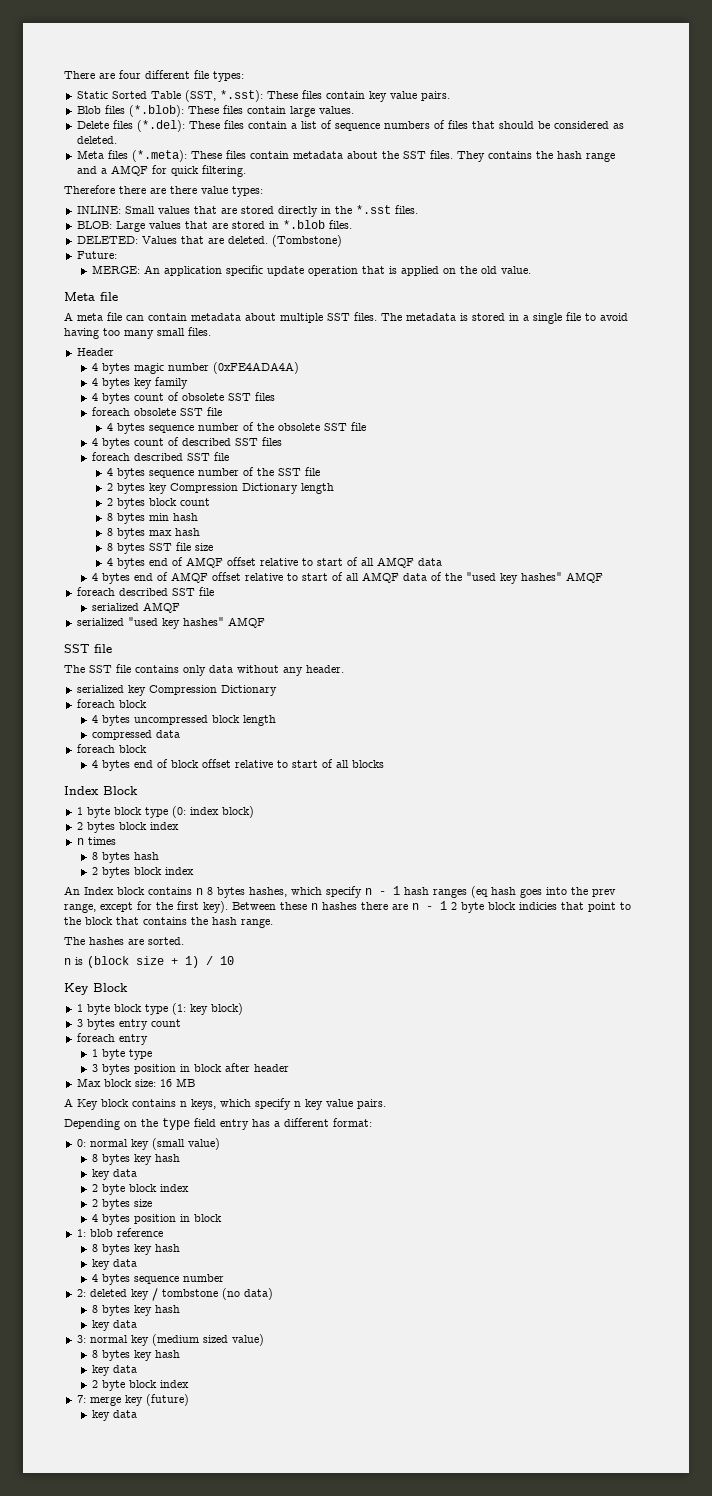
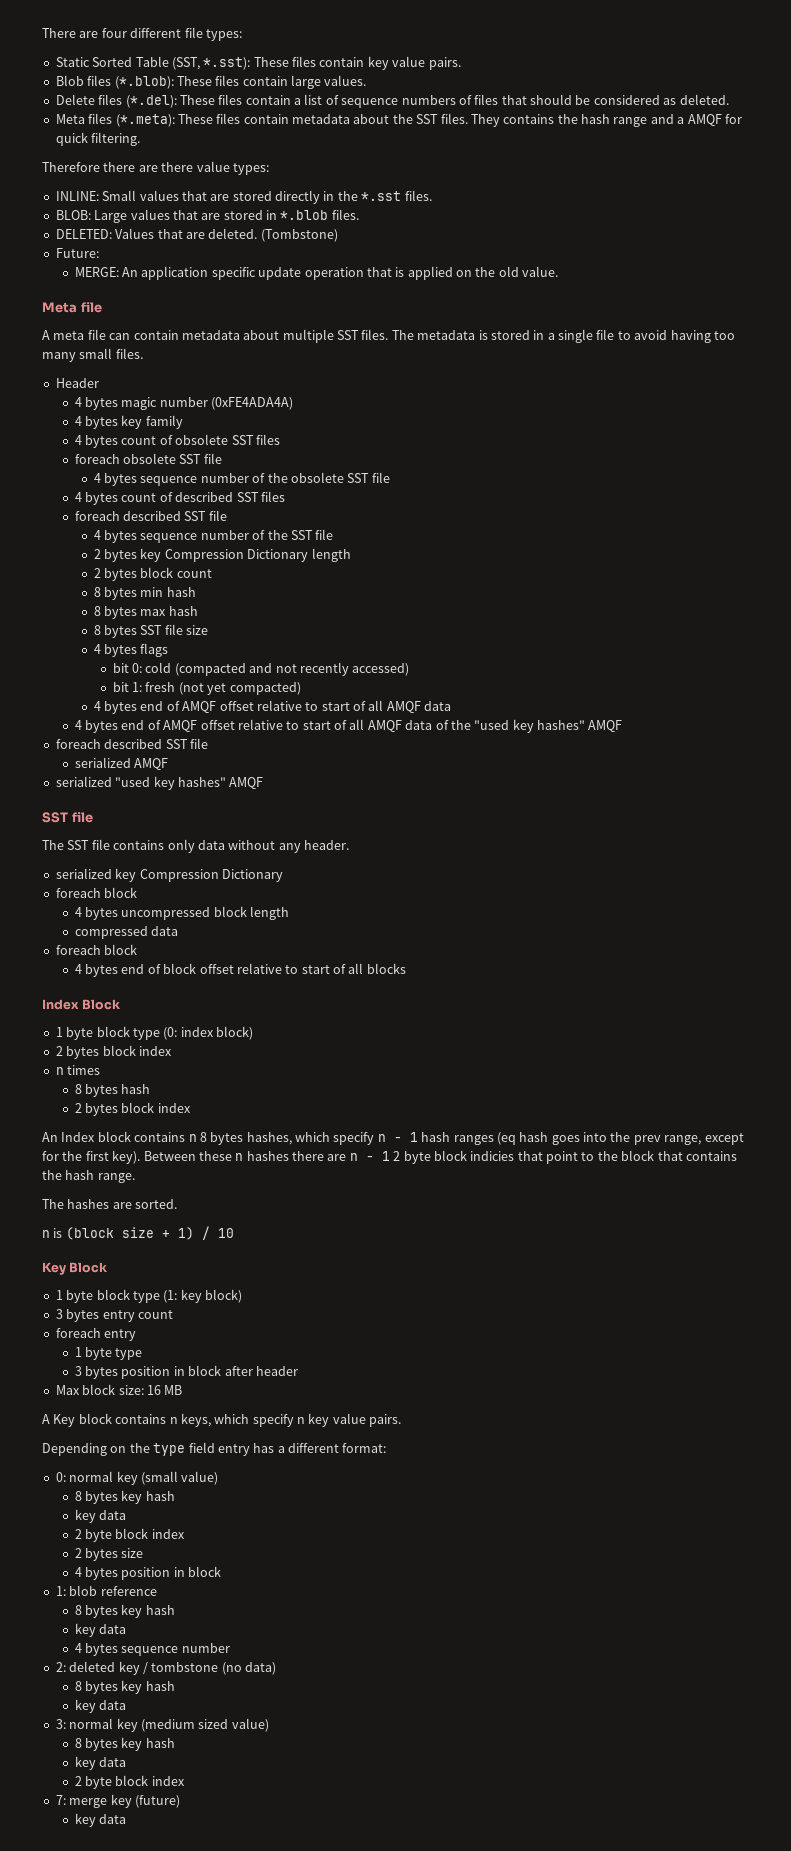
+ 4 bytes flags
+ bit 0: cold (compacted and not recently accessed)
+ bit 1: fresh (not yet compacted)

